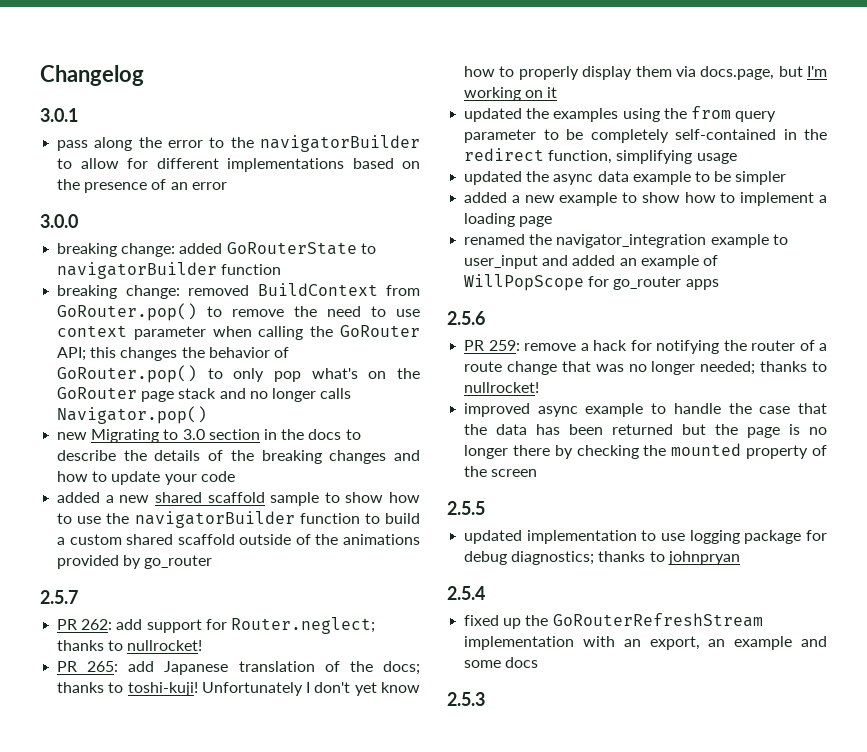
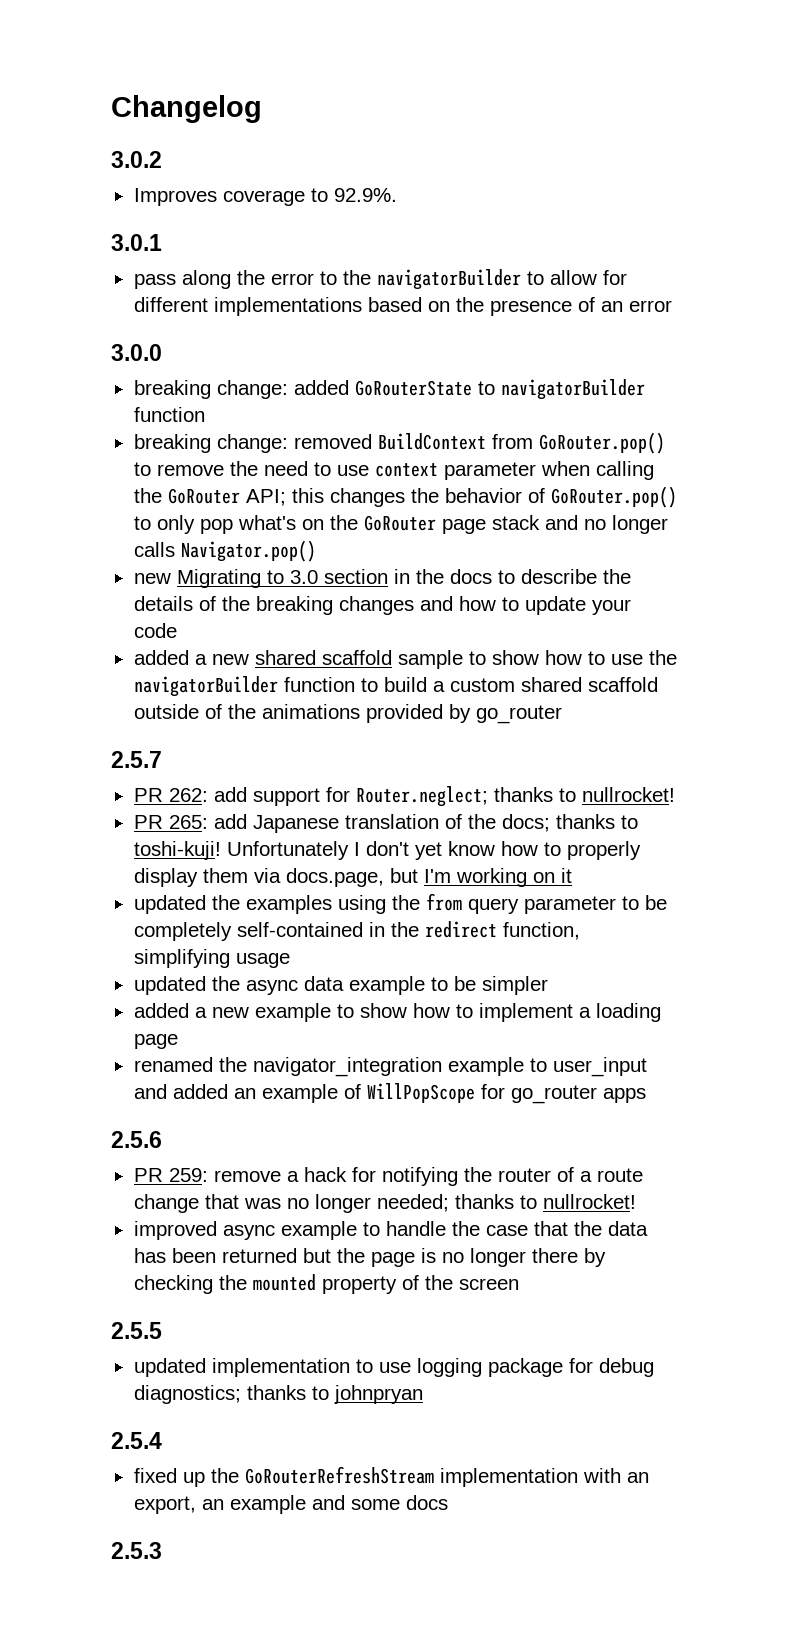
+ 3.0.2
+ Improves coverage to 92.9%.

